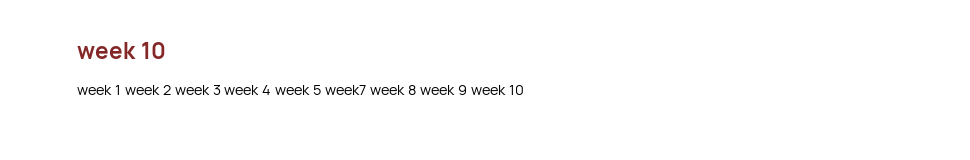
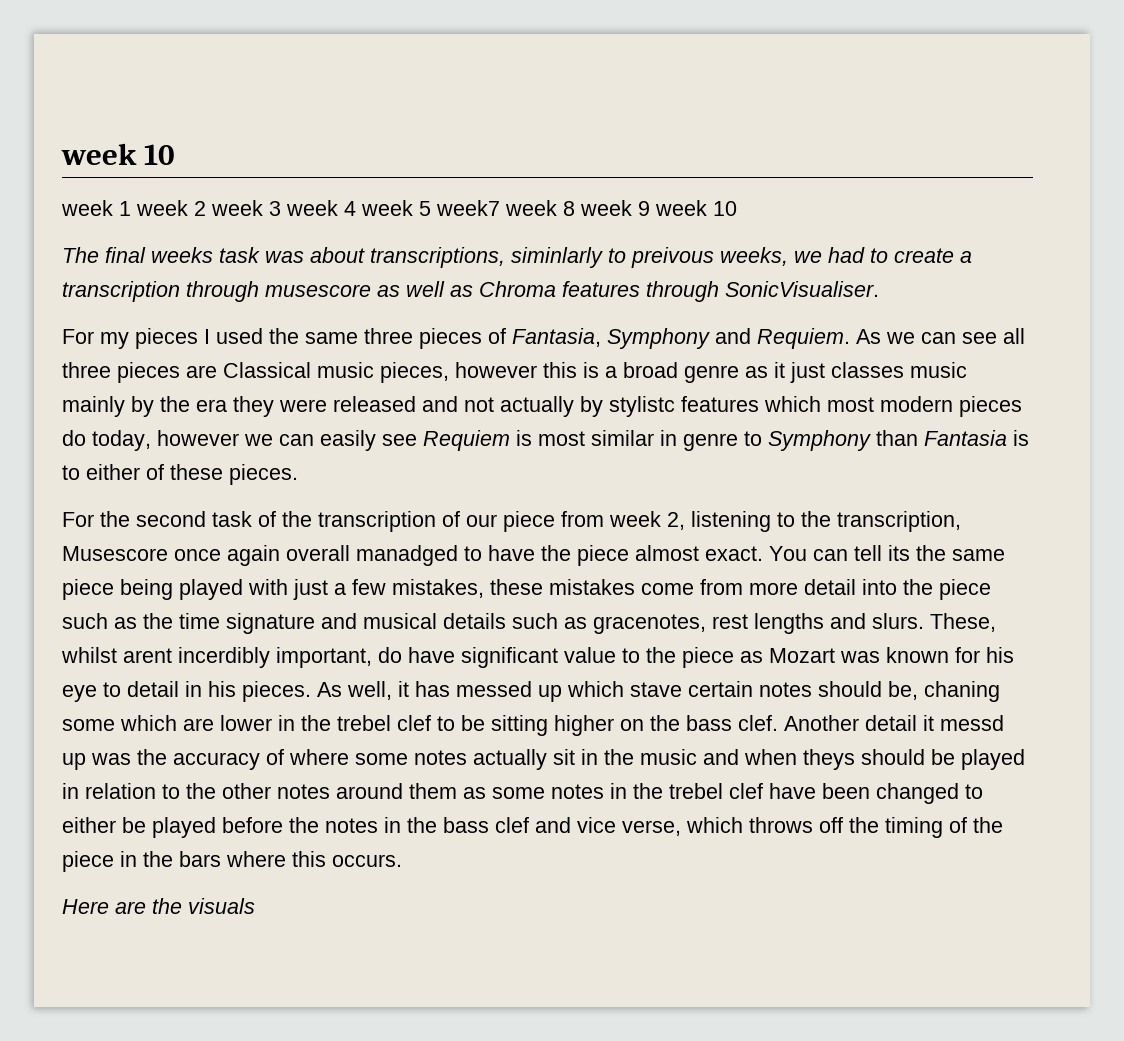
+ The final weeks task was about transcriptions, siminlarly to preivous weeks, we had to create a transcription through musescore as well as Chroma features through SonicVisualiser.
+ For my pieces I used the same three pieces of Fantasia, Symphony and Requiem. As we can see all three pieces are Classical music pieces, however this is a broad genre as it just classes music mainly by the era they were released and not actually by stylistc features which most modern pieces do today, however we can easily see Requiem is most similar in genre to Symphony than Fantasia is to either of these pieces.
+ For the second task of the transcription of our piece from week 2, listening to the transcription, Musescore once again overall manadged to have the piece almost exact. You can tell its the same piece being played with just a few mistakes, these mistakes come from more detail into the piece such as the time signature and musical details such as gracenotes, rest lengths and slurs. These, whilst arent incerdibly important, do have significant value to the piece as Mozart was known for his eye to detail in his pieces. As well, it has messed up which stave certain notes should be, chaning some which are lower in the trebel clef to be sitting higher on the bass clef. Another detail it messd up was the accuracy of where some notes actually sit in the music and when theys should be played in relation to the other notes around them as some notes in the trebel clef have been changed to either be played before the notes in the bass clef and vice verse, which throws off the timing of the piece in the bars where this occurs.
+ Here are the visuals

